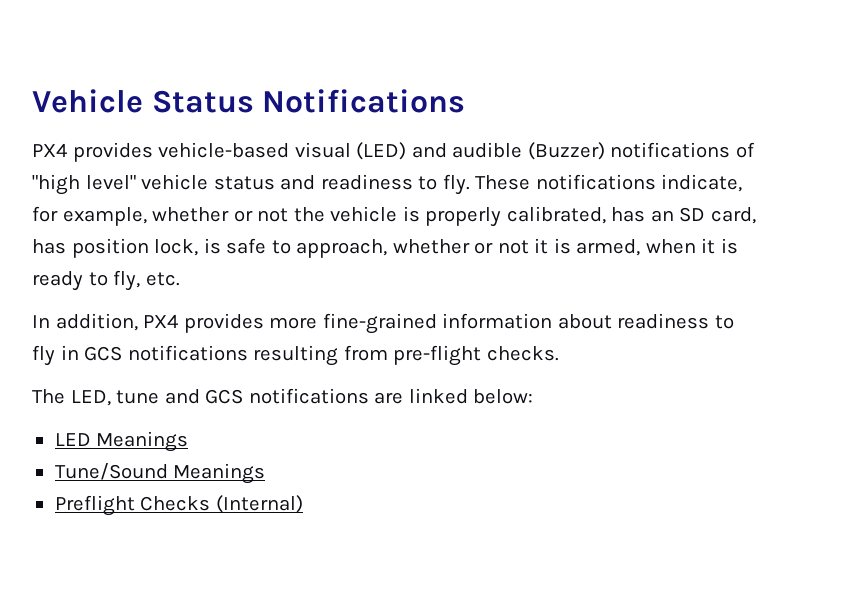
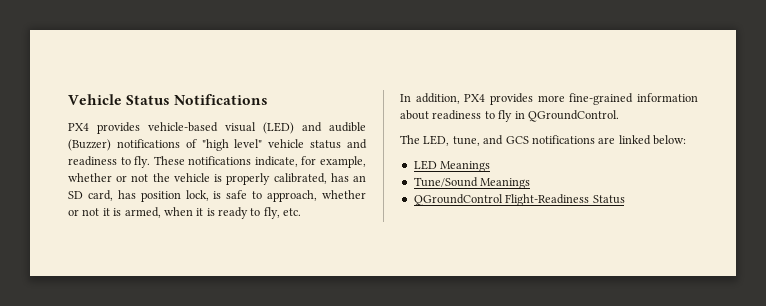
- In addition, PX4 provides more fine-grained information about readiness to fly in GCS notifications resulting from pre-flight checks.
+ In addition, PX4 provides more fine-grained information about readiness to fly in QGroundControl.
- The LED, tune and GCS notifications are linked below:
+ The LED, tune, and GCS notifications are linked below:
- Preflight Checks (Internal)
+ QGroundControl Flight-Readiness Status

